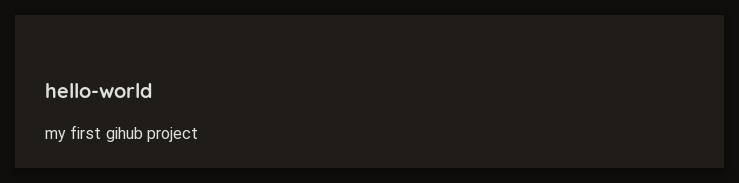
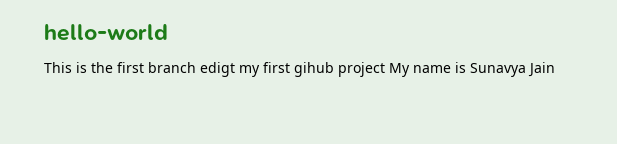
- my first gihub project
+ This is the first branch edigt my first gihub project My name is Sunavya Jain

